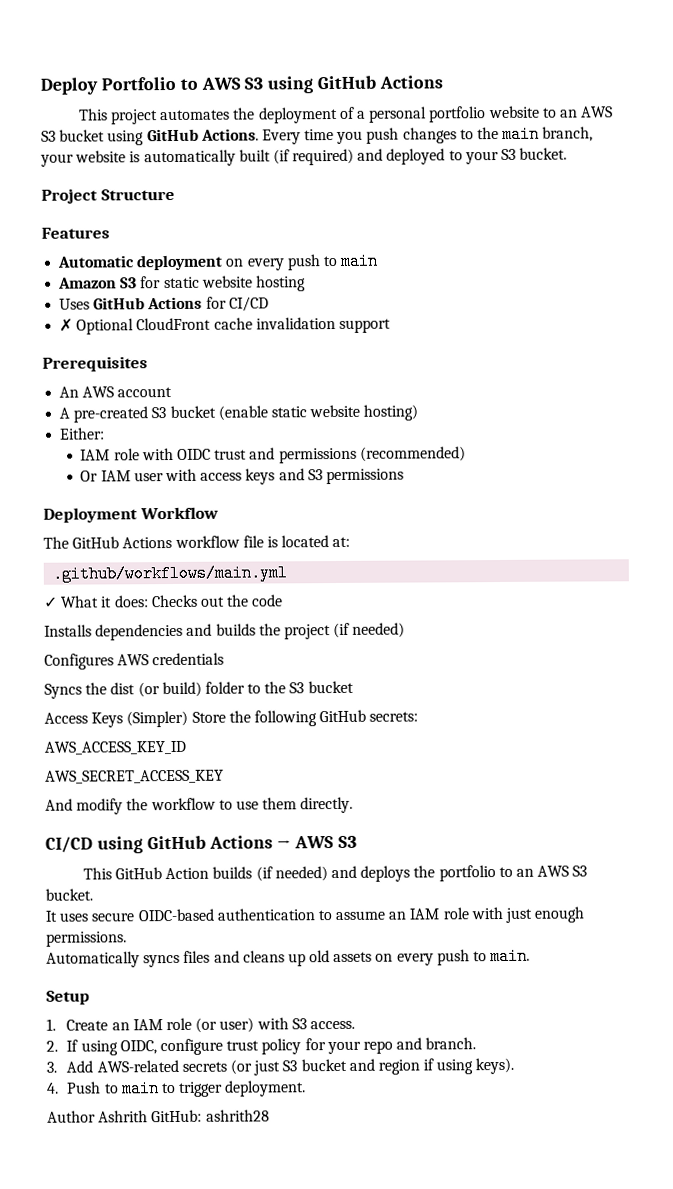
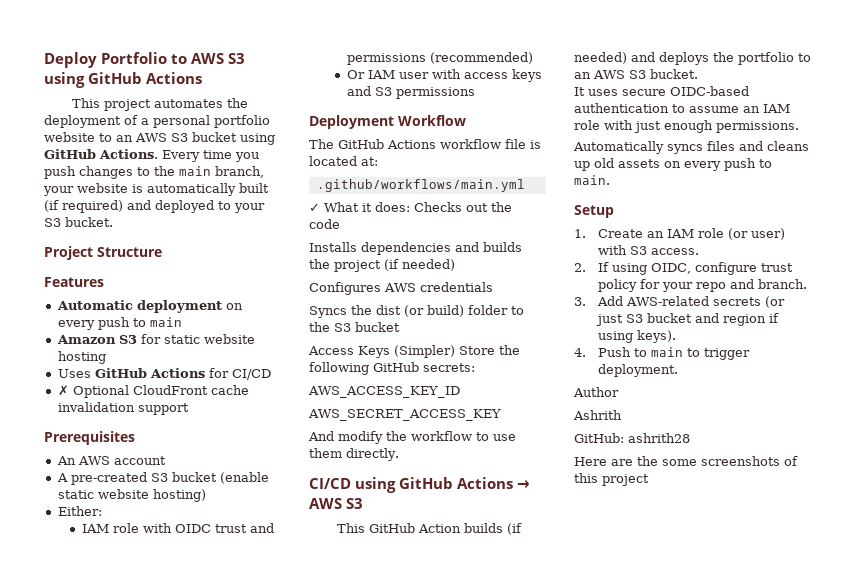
- Author Ashrith GitHub: ashrith28
+ Author
+ Ashrith
+ GitHub: ashrith28
+ Here are the some screenshots of this project

